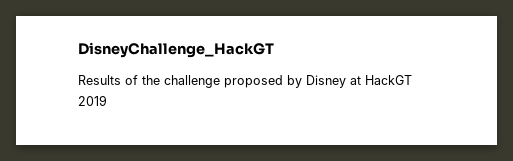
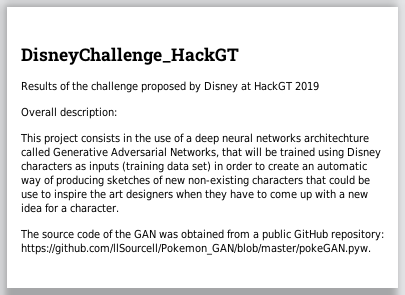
+ Overall description:
+ This project consists in the use of a deep neural networks architechture called Generative Adversarial Networks, that will be trained using Disney characters as inputs (training data set) in order to create an automatic way of producing sketches of new non-existing characters that could be use to inspire the art designers when they have to come up with a new idea for a character.
+ The source code of the GAN was obtained from a public GitHub repository: https://github.com/llSourcell/Pokemon_GAN/blob/master/pokeGAN.pyw.

